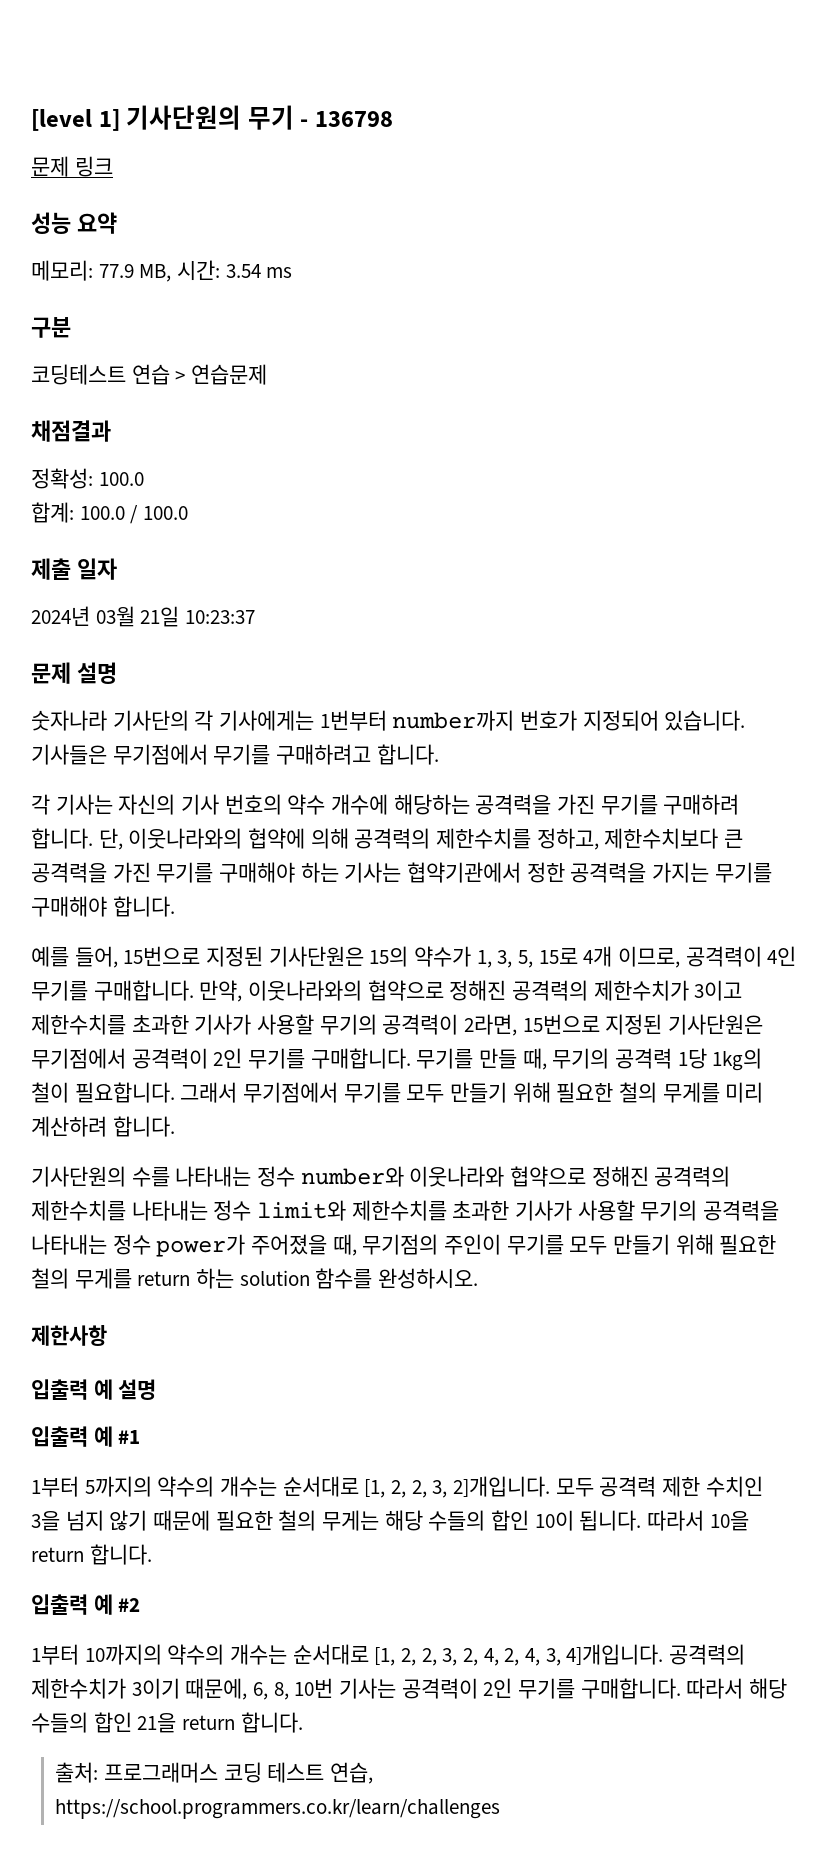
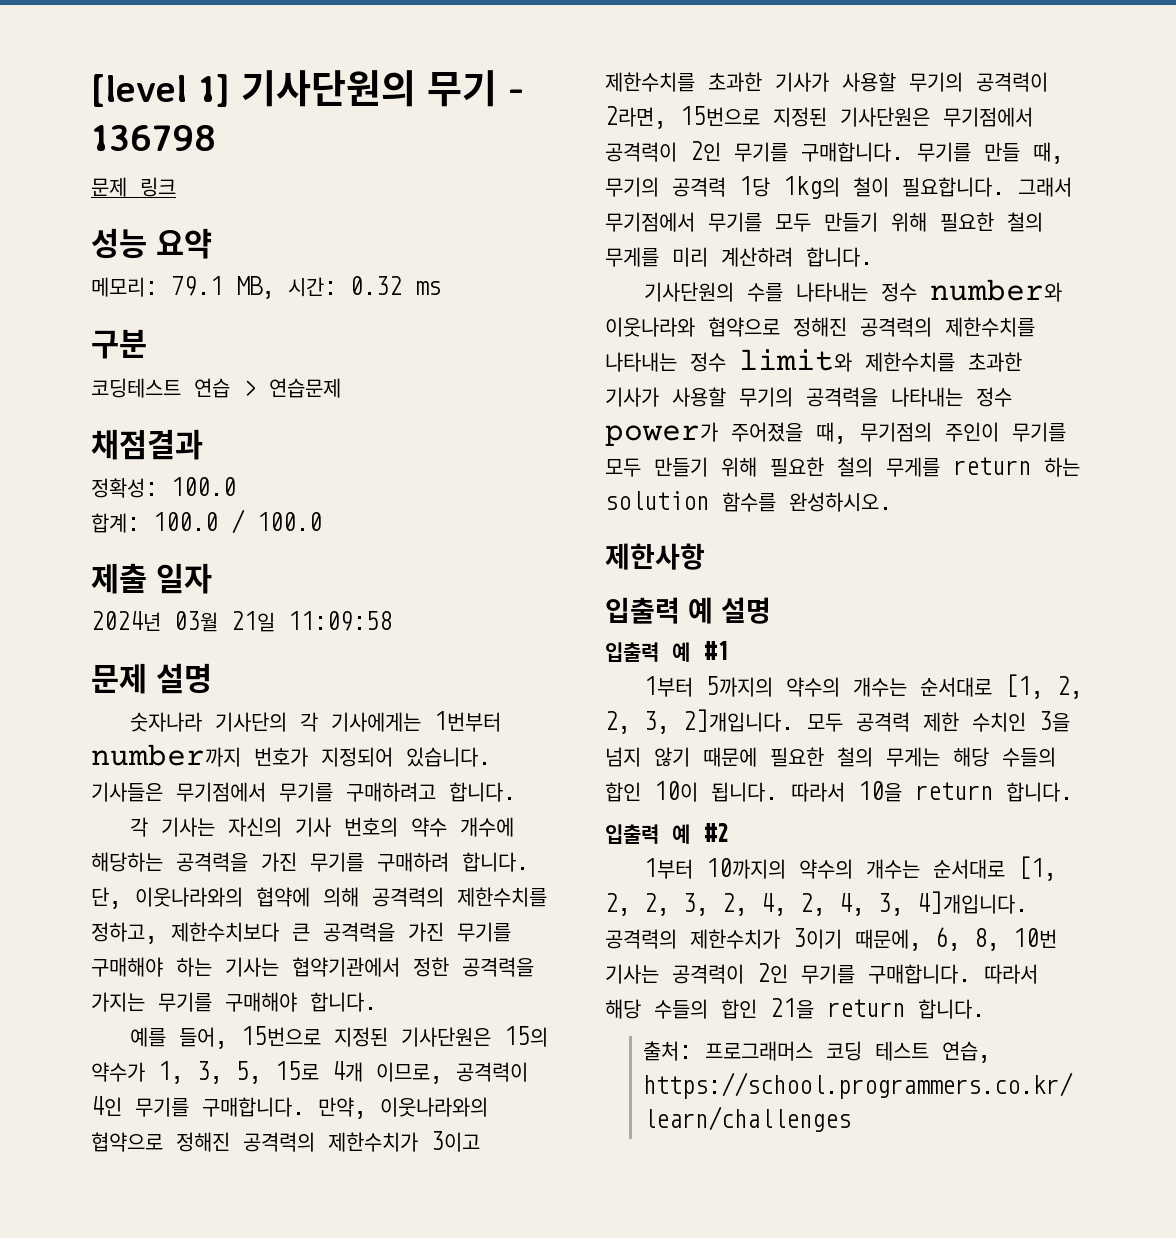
- 메모리: 77.9 MB, 시간: 3.54 ms
+ 메모리: 79.1 MB, 시간: 0.32 ms
- 2024년 03월 21일 10:23:37
+ 2024년 03월 21일 11:09:58

